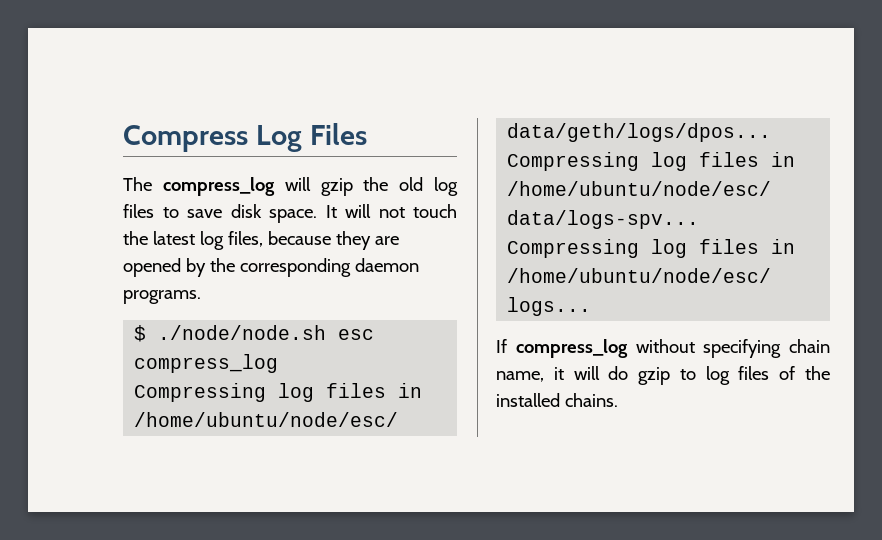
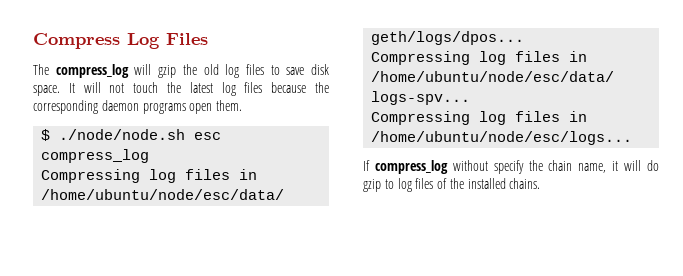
- It will not touch the latest log files, because they are opened by the corresponding daemon programs.
+ It will not touch the latest log files because the corresponding daemon programs open them.
- If compress_log without specifying chain name, it will do gzip to log files of the installed chains.
+ If compress_log without specify the chain name, it will do gzip to log files of the installed chains.

